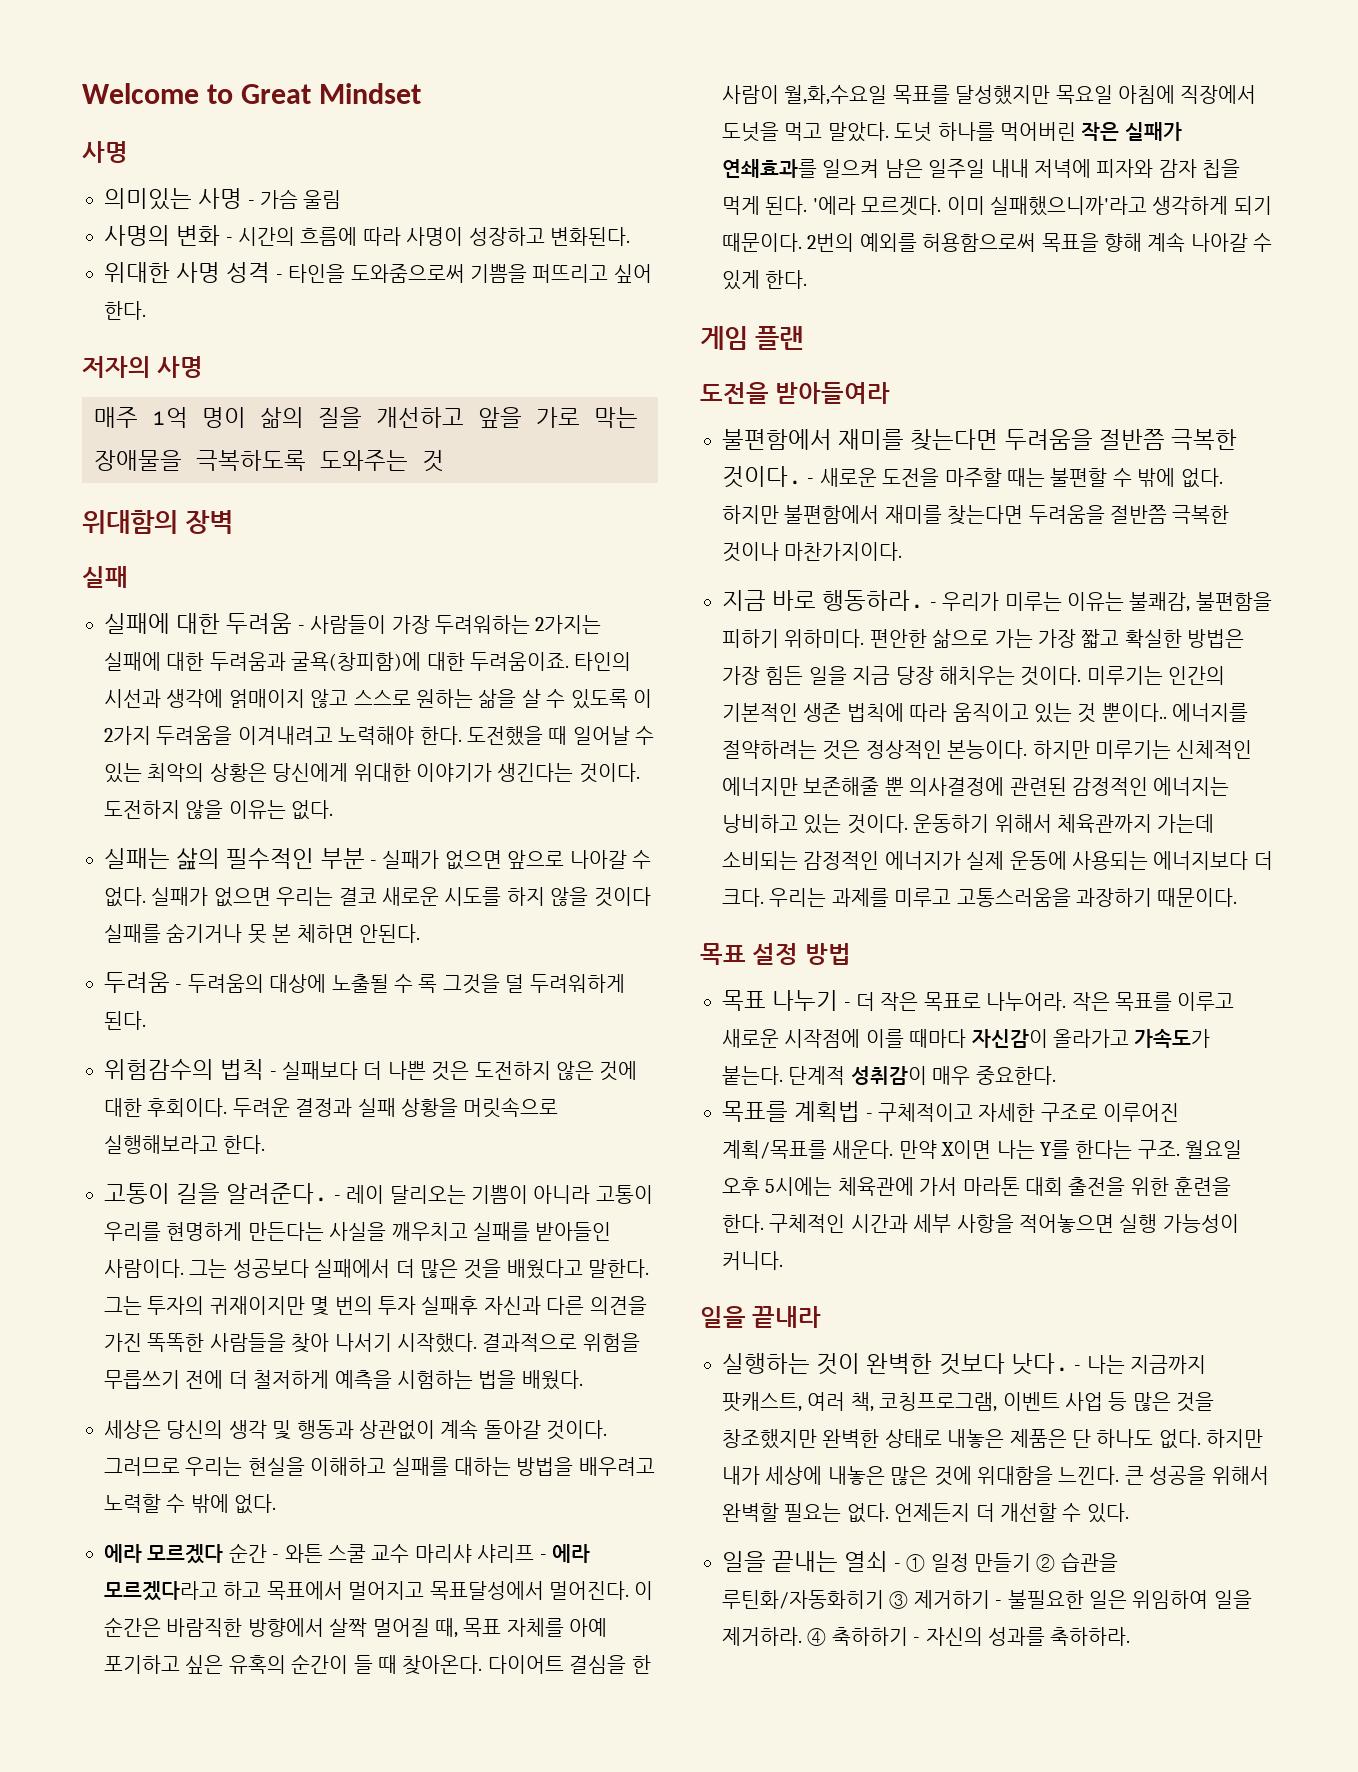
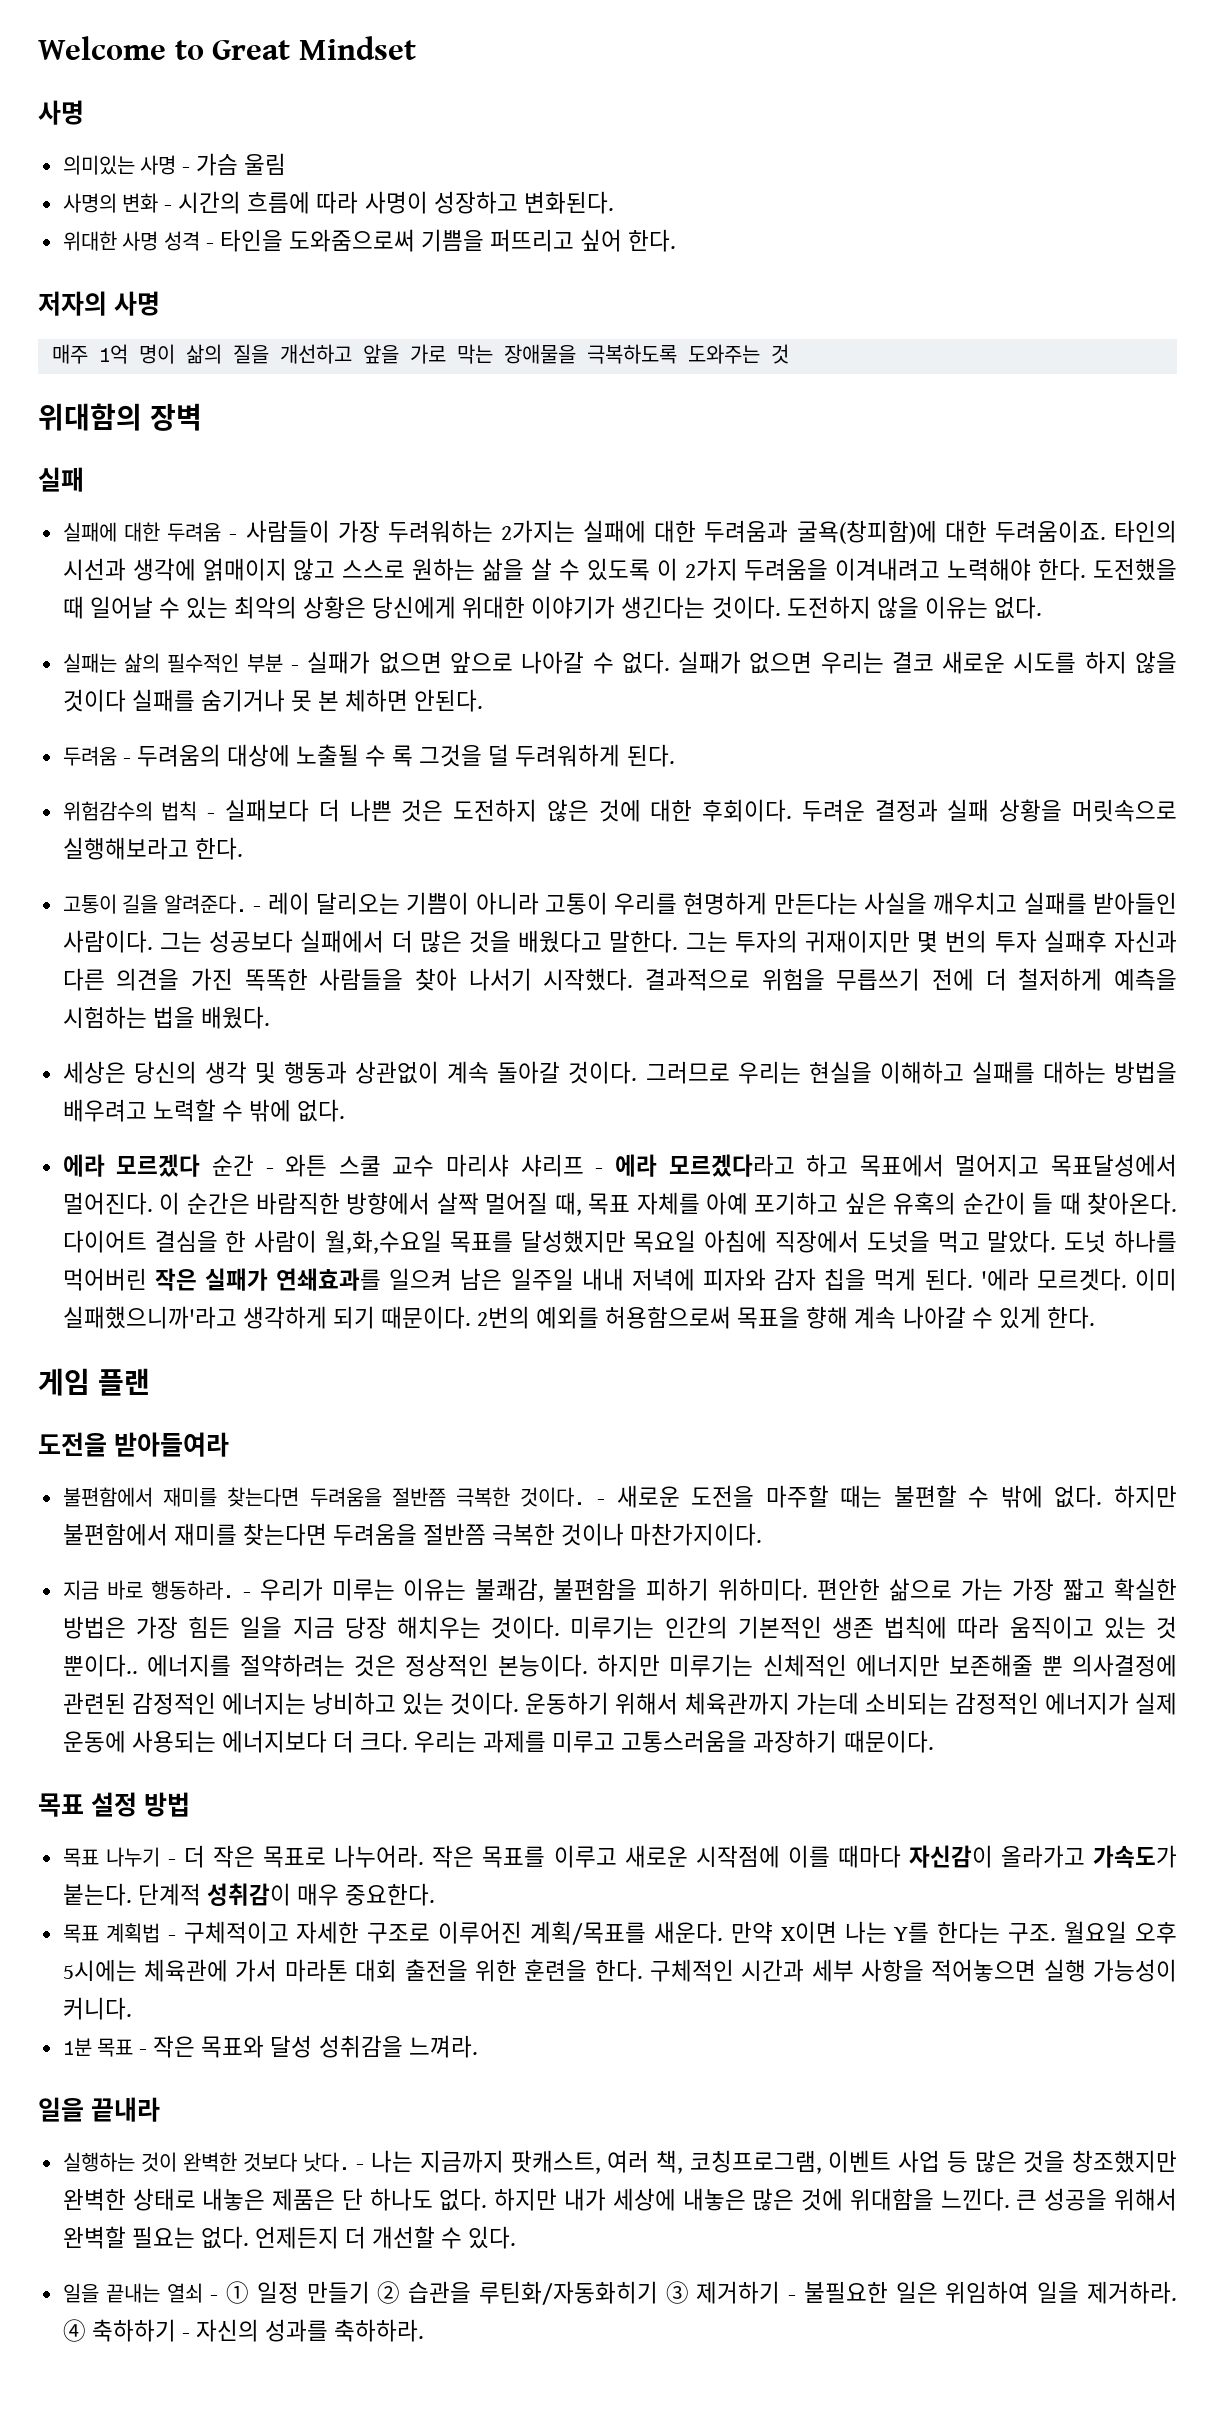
- 목표를 계획법 - 구체적이고 자세한 구조로 이루어진 계획/목표를 새운다.
+ 목표 계획법 - 구체적이고 자세한 구조로 이루어진 계획/목표를 새운다.
+ 1분 목표 - 작은 목표와 달성 성취감을 느껴라.

